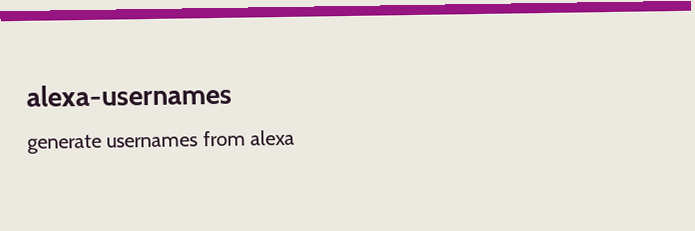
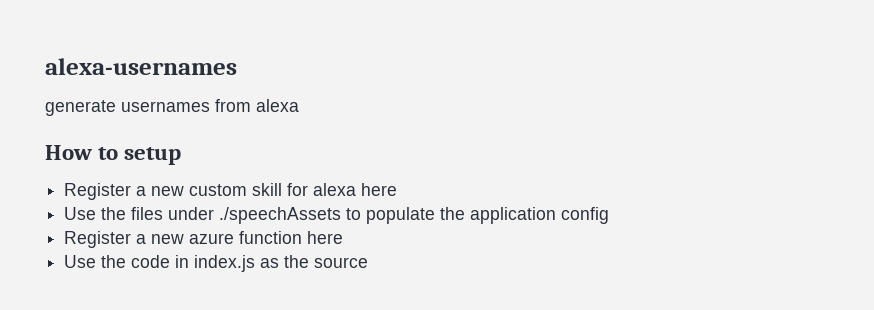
+ How to setup
+ Register a new custom skill for alexa here
+ Use the files under ./speechAssets to populate the application config
+ Register a new azure function here
+ Use the code in index.js as the source

